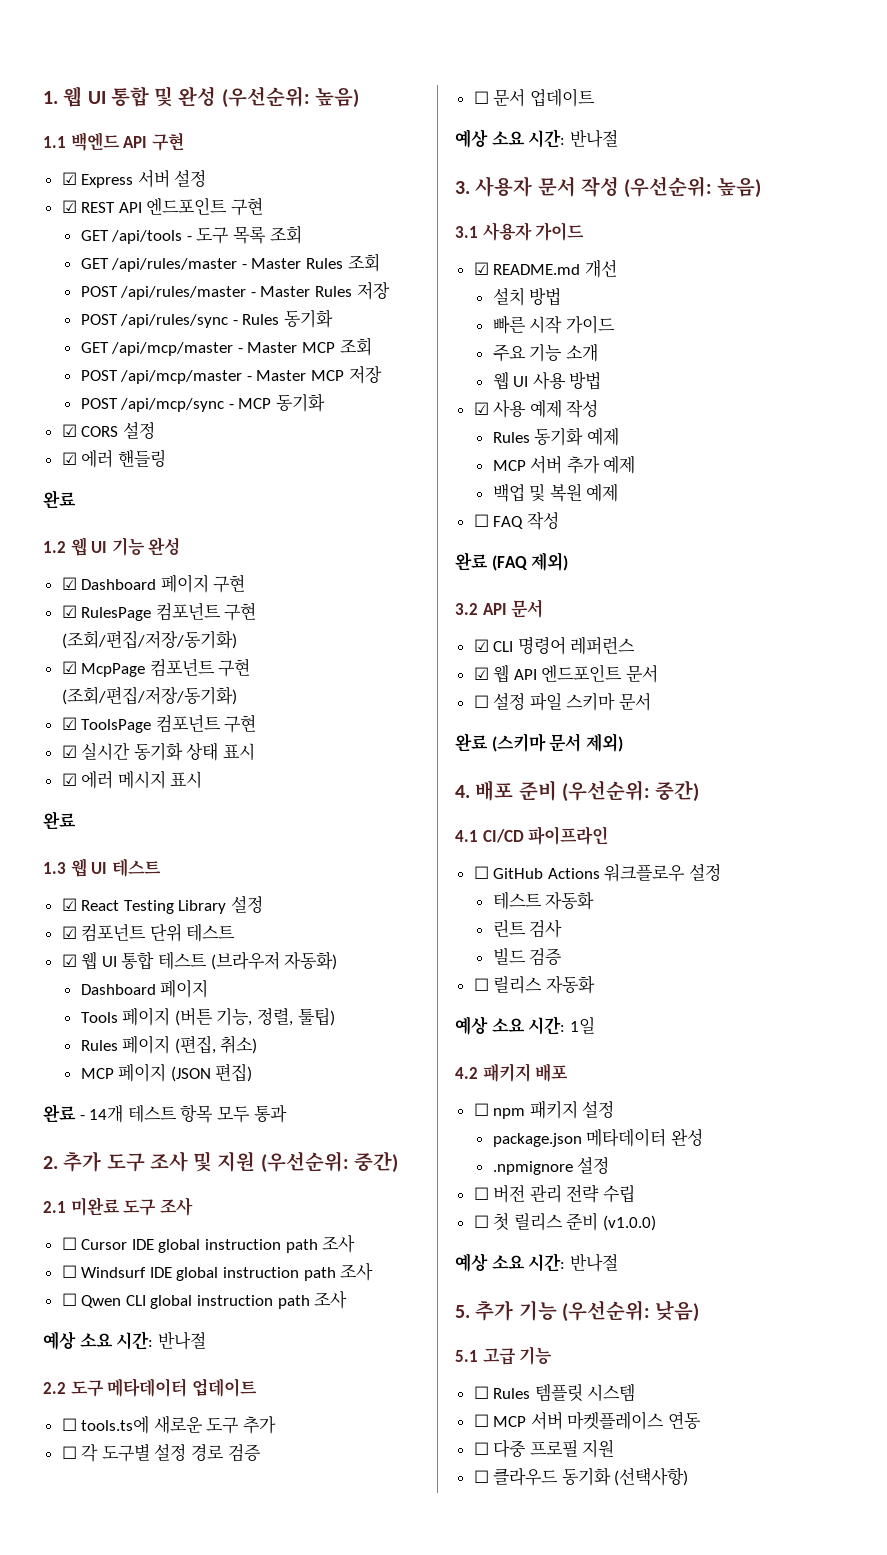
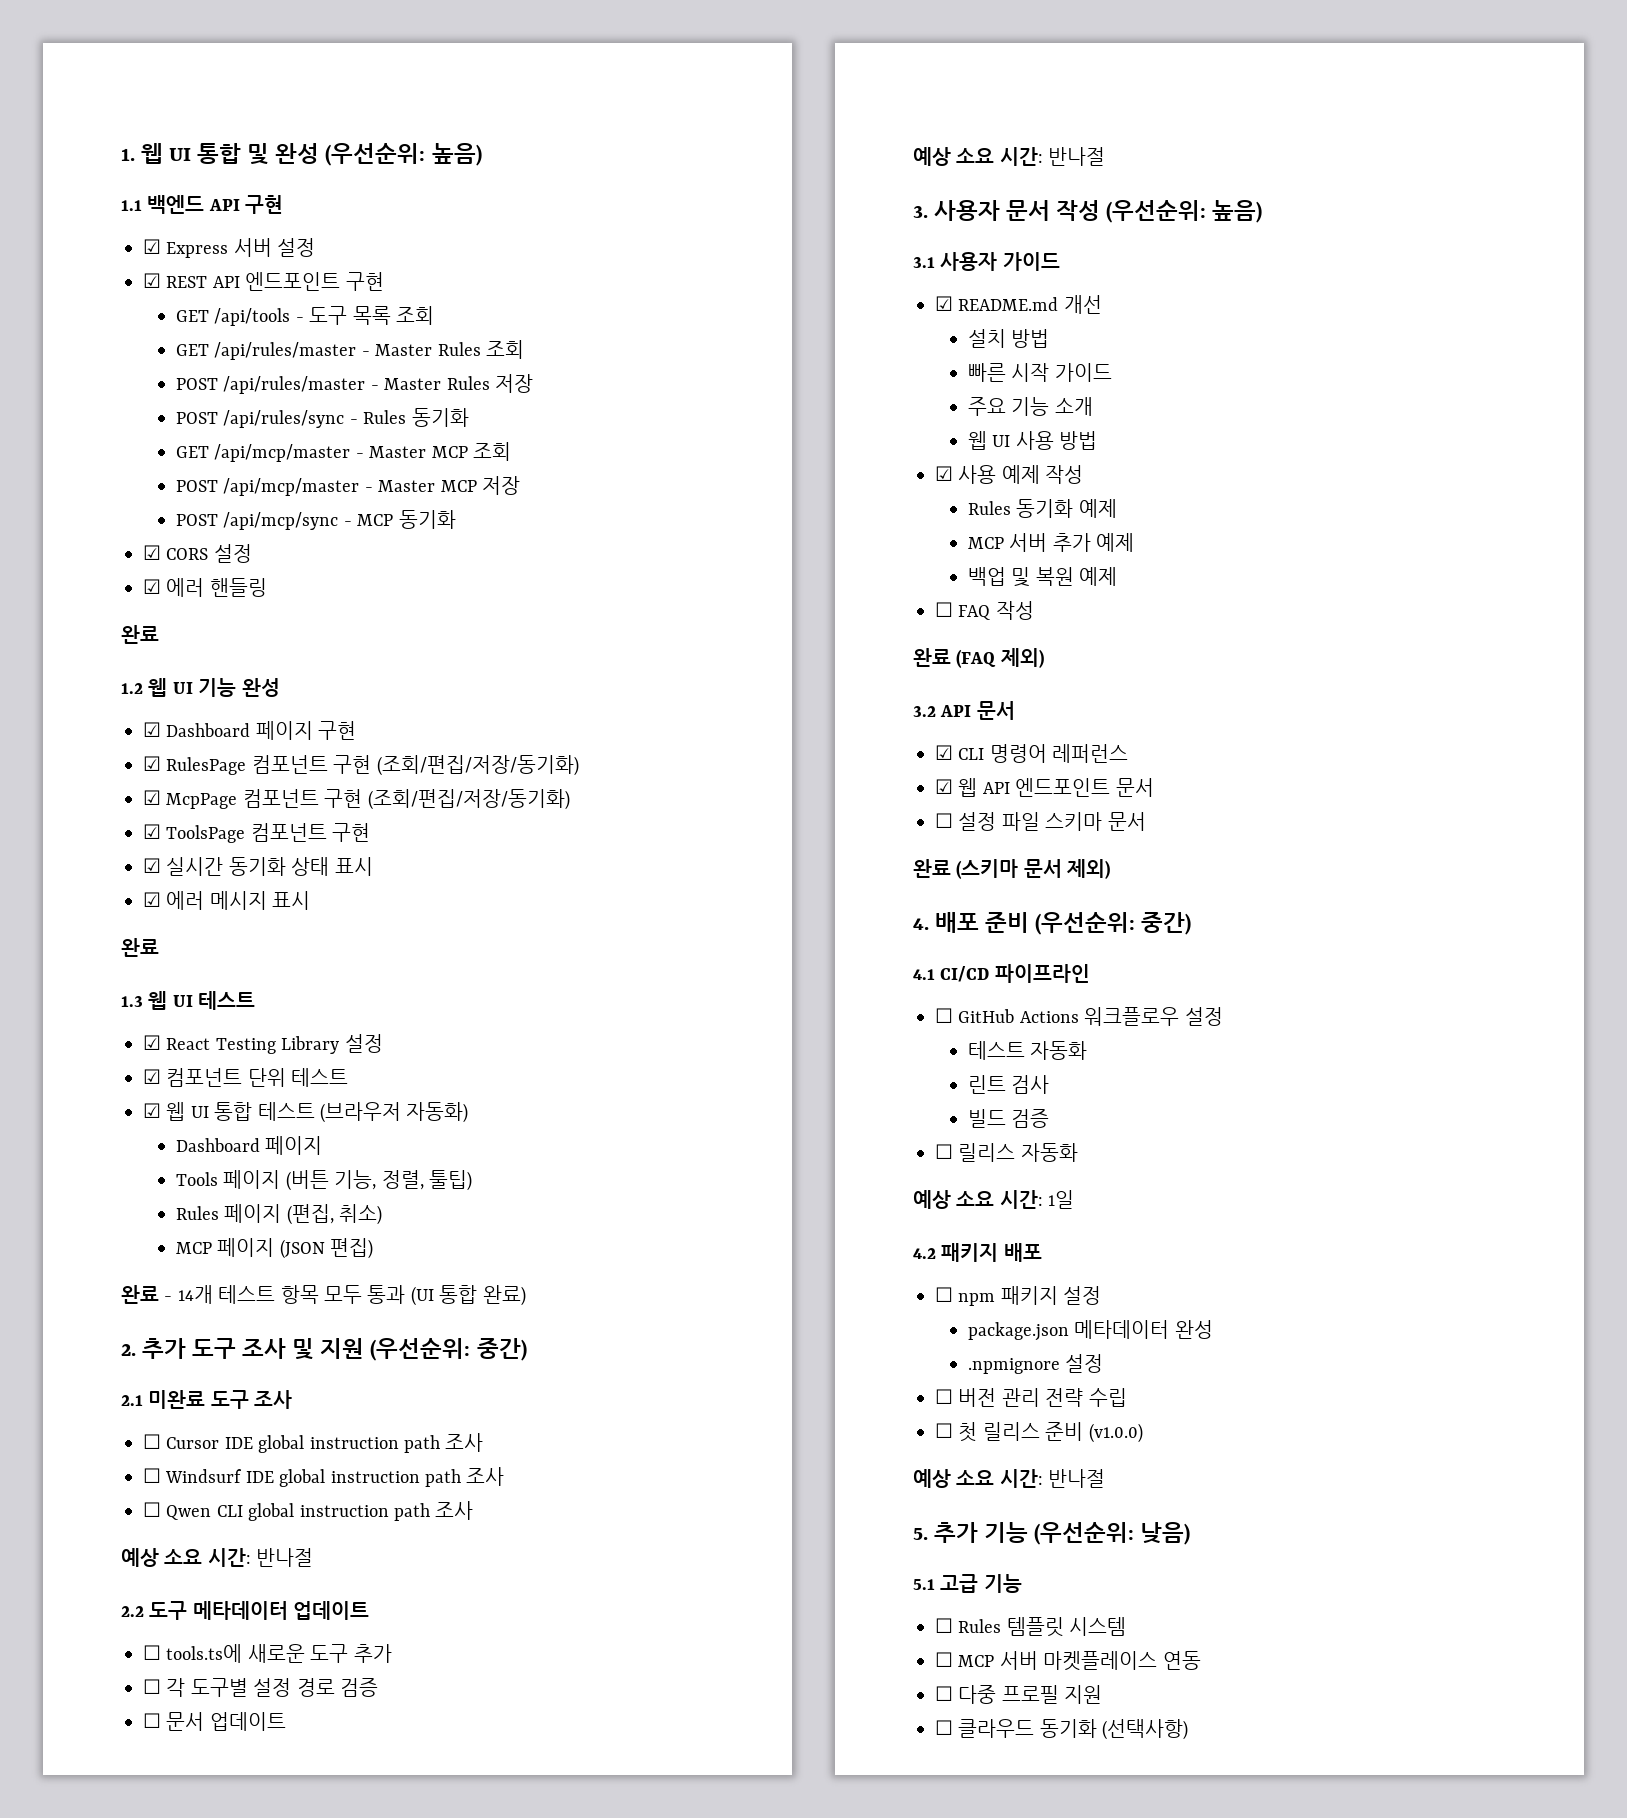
- 완료 - 14개 테스트 항목 모두 통과
+ 완료 - 14개 테스트 항목 모두 통과 (UI 통합 완료)

